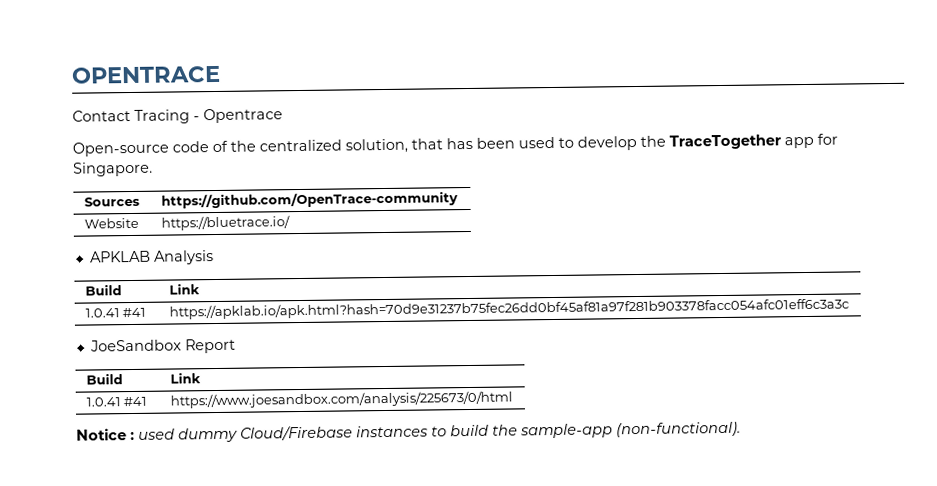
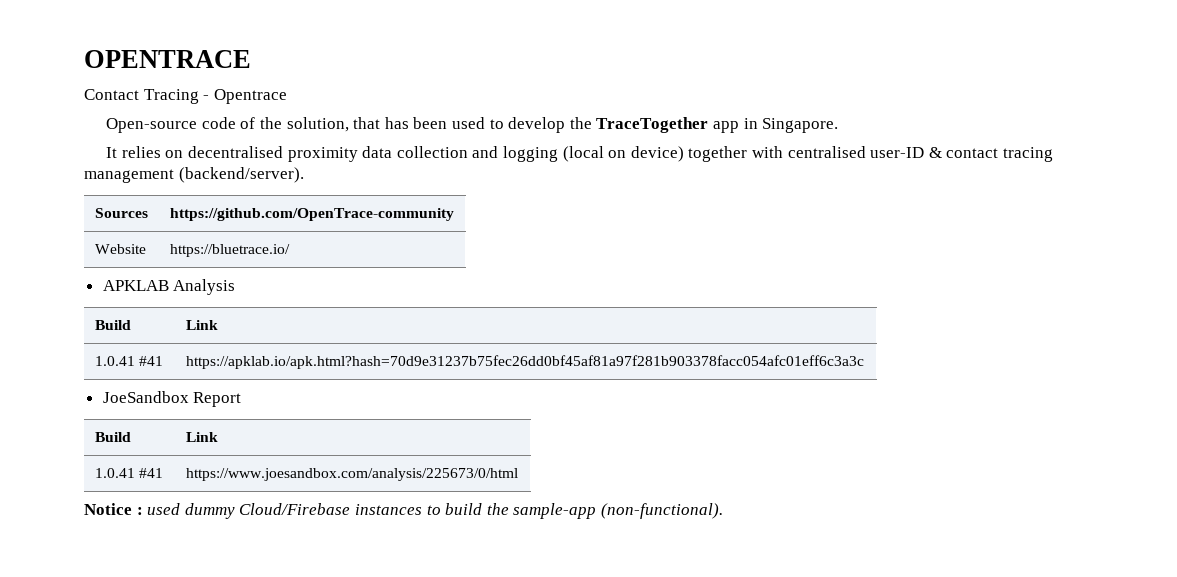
- Open-source code of the centralized solution, that has been used to develop the TraceTogether app for Singapore.
+ Open-source code of the solution, that has been used to develop the TraceTogether app in Singapore.
+ It relies on decentralised proximity data collection and logging (local on device) together with centralised user-ID & contact tracing management (backend/server).

